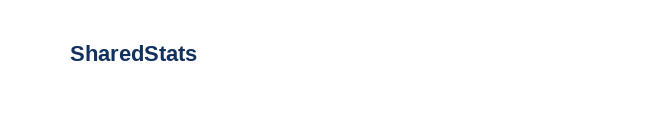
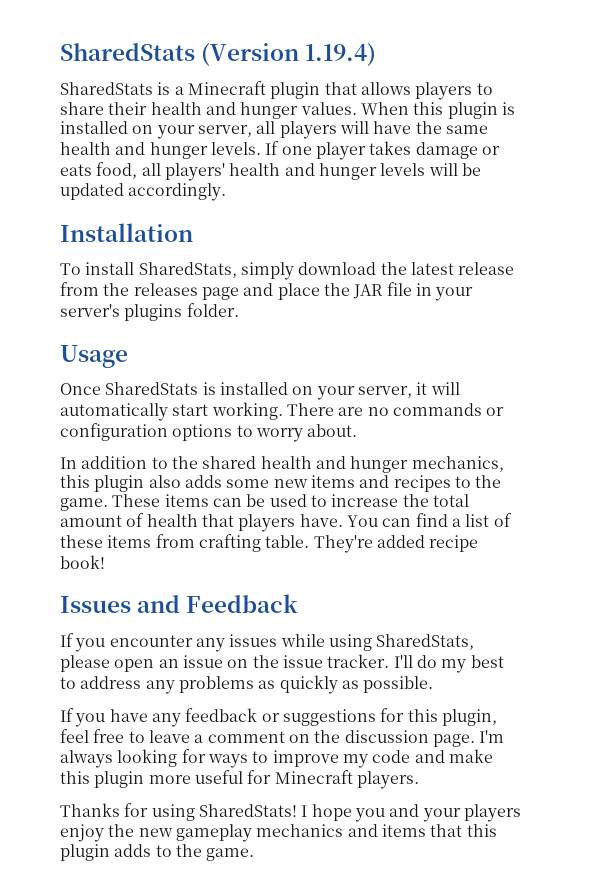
- SharedStats
+ SharedStats (Version 1.19.4)
+ SharedStats is a Minecraft plugin that allows players to share their health and hunger values. When this plugin is installed on your server, all players will have the same health and hunger levels. If one player takes damage or eats food, all players' health and hunger levels will be updated accordingly.
+ Installation
+ To install SharedStats, simply download the latest release from the releases page and place the JAR file in your server's plugins folder.
+ Usage
+ Once SharedStats is installed on your server, it will automatically start working. There are no commands or configuration options to worry about.
+ In addition to the shared health and hunger mechanics, this plugin also adds some new items and recipes to the game. These items can be used to increase the total amount of health that players have. You can find a list of these items from crafting table. They're added recipe book!
+ Issues and Feedback
+ If you encounter any issues while using SharedStats, please open an issue on the issue tracker. I'll do my best to address any problems as quickly as possible.
+ If you have any feedback or suggestions for this plugin, feel free to leave a comment on the discussion page. I'm always looking for ways to improve my code and make this plugin more useful for Minecraft players.
+ Thanks for using SharedStats! I hope you and your players enjoy the new gameplay mechanics and items that this plugin adds to the game.

